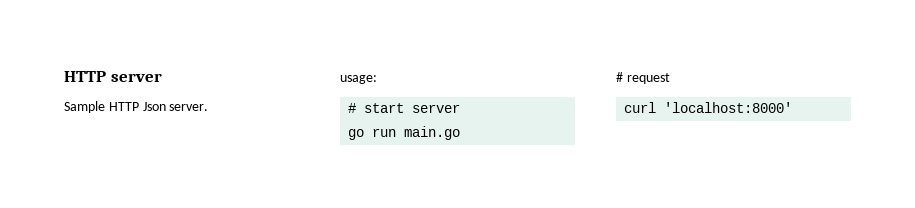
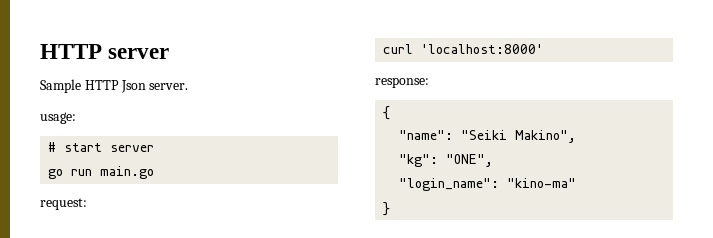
- # request
+ request:
+ response:
+ {
+ "name": "Seiki Makino",
+ "kg": "ONE",
+ "login_name": "kino-ma"
+ }

